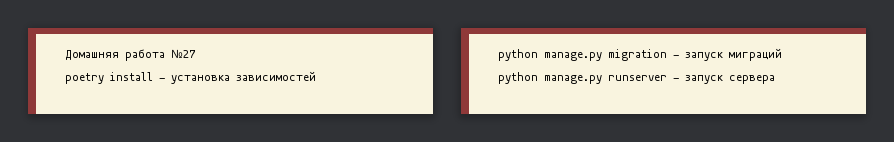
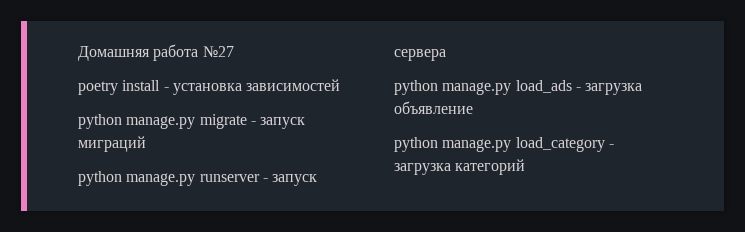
- python manage.py migration - запуск миграций
+ python manage.py migrate - запуск миграций
+ python manage.py load_ads - загрузка объявление
+ python manage.py load_category - загрузка категорий

